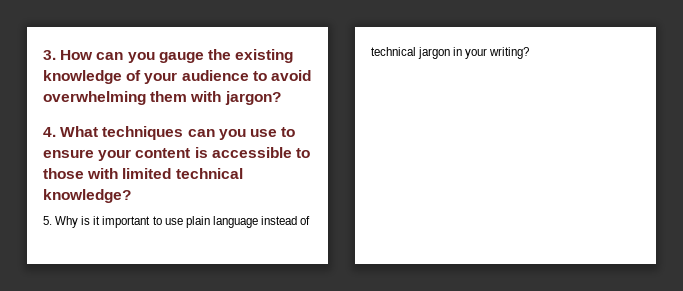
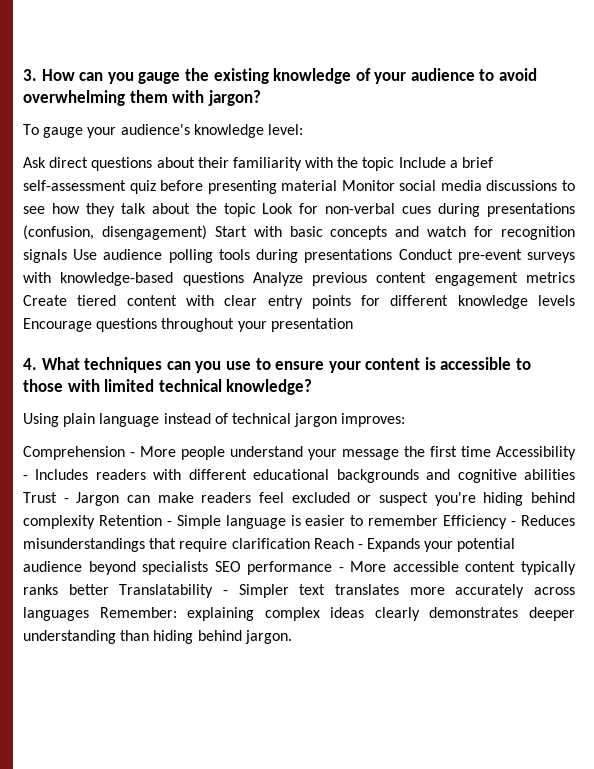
+ To gauge your audience's knowledge level:
+ Ask direct questions about their familiarity with the topic Include a brief self-assessment quiz before presenting material Monitor social media discussions to see how they talk about the topic Look for non-verbal cues during presentations (confusion, disengagement) Start with basic concepts and watch for recognition signals Use audience polling tools during presentations Conduct pre-event surveys with knowledge-based questions Analyze previous content engagement metrics Create tiered content with clear entry points for different knowledge levels Encourage questions throughout your presentation
- 5. Why is it important to use plain language instead of technical jargon in your writing?
+ Using plain language instead of technical jargon improves:
+ Comprehension - More people understand your message the first time Accessibility - Includes readers with different educational backgrounds and cognitive abilities Trust - Jargon can make readers feel excluded or suspect you're hiding behind complexity Retention - Simple language is easier to remember Efficiency - Reduces misunderstandings that require clarification Reach - Expands your potential audience beyond specialists SEO performance - More accessible content typically ranks better Translatability - Simpler text translates more accurately across languages Remember: explaining complex ideas clearly demonstrates deeper understanding than hiding behind jargon.

